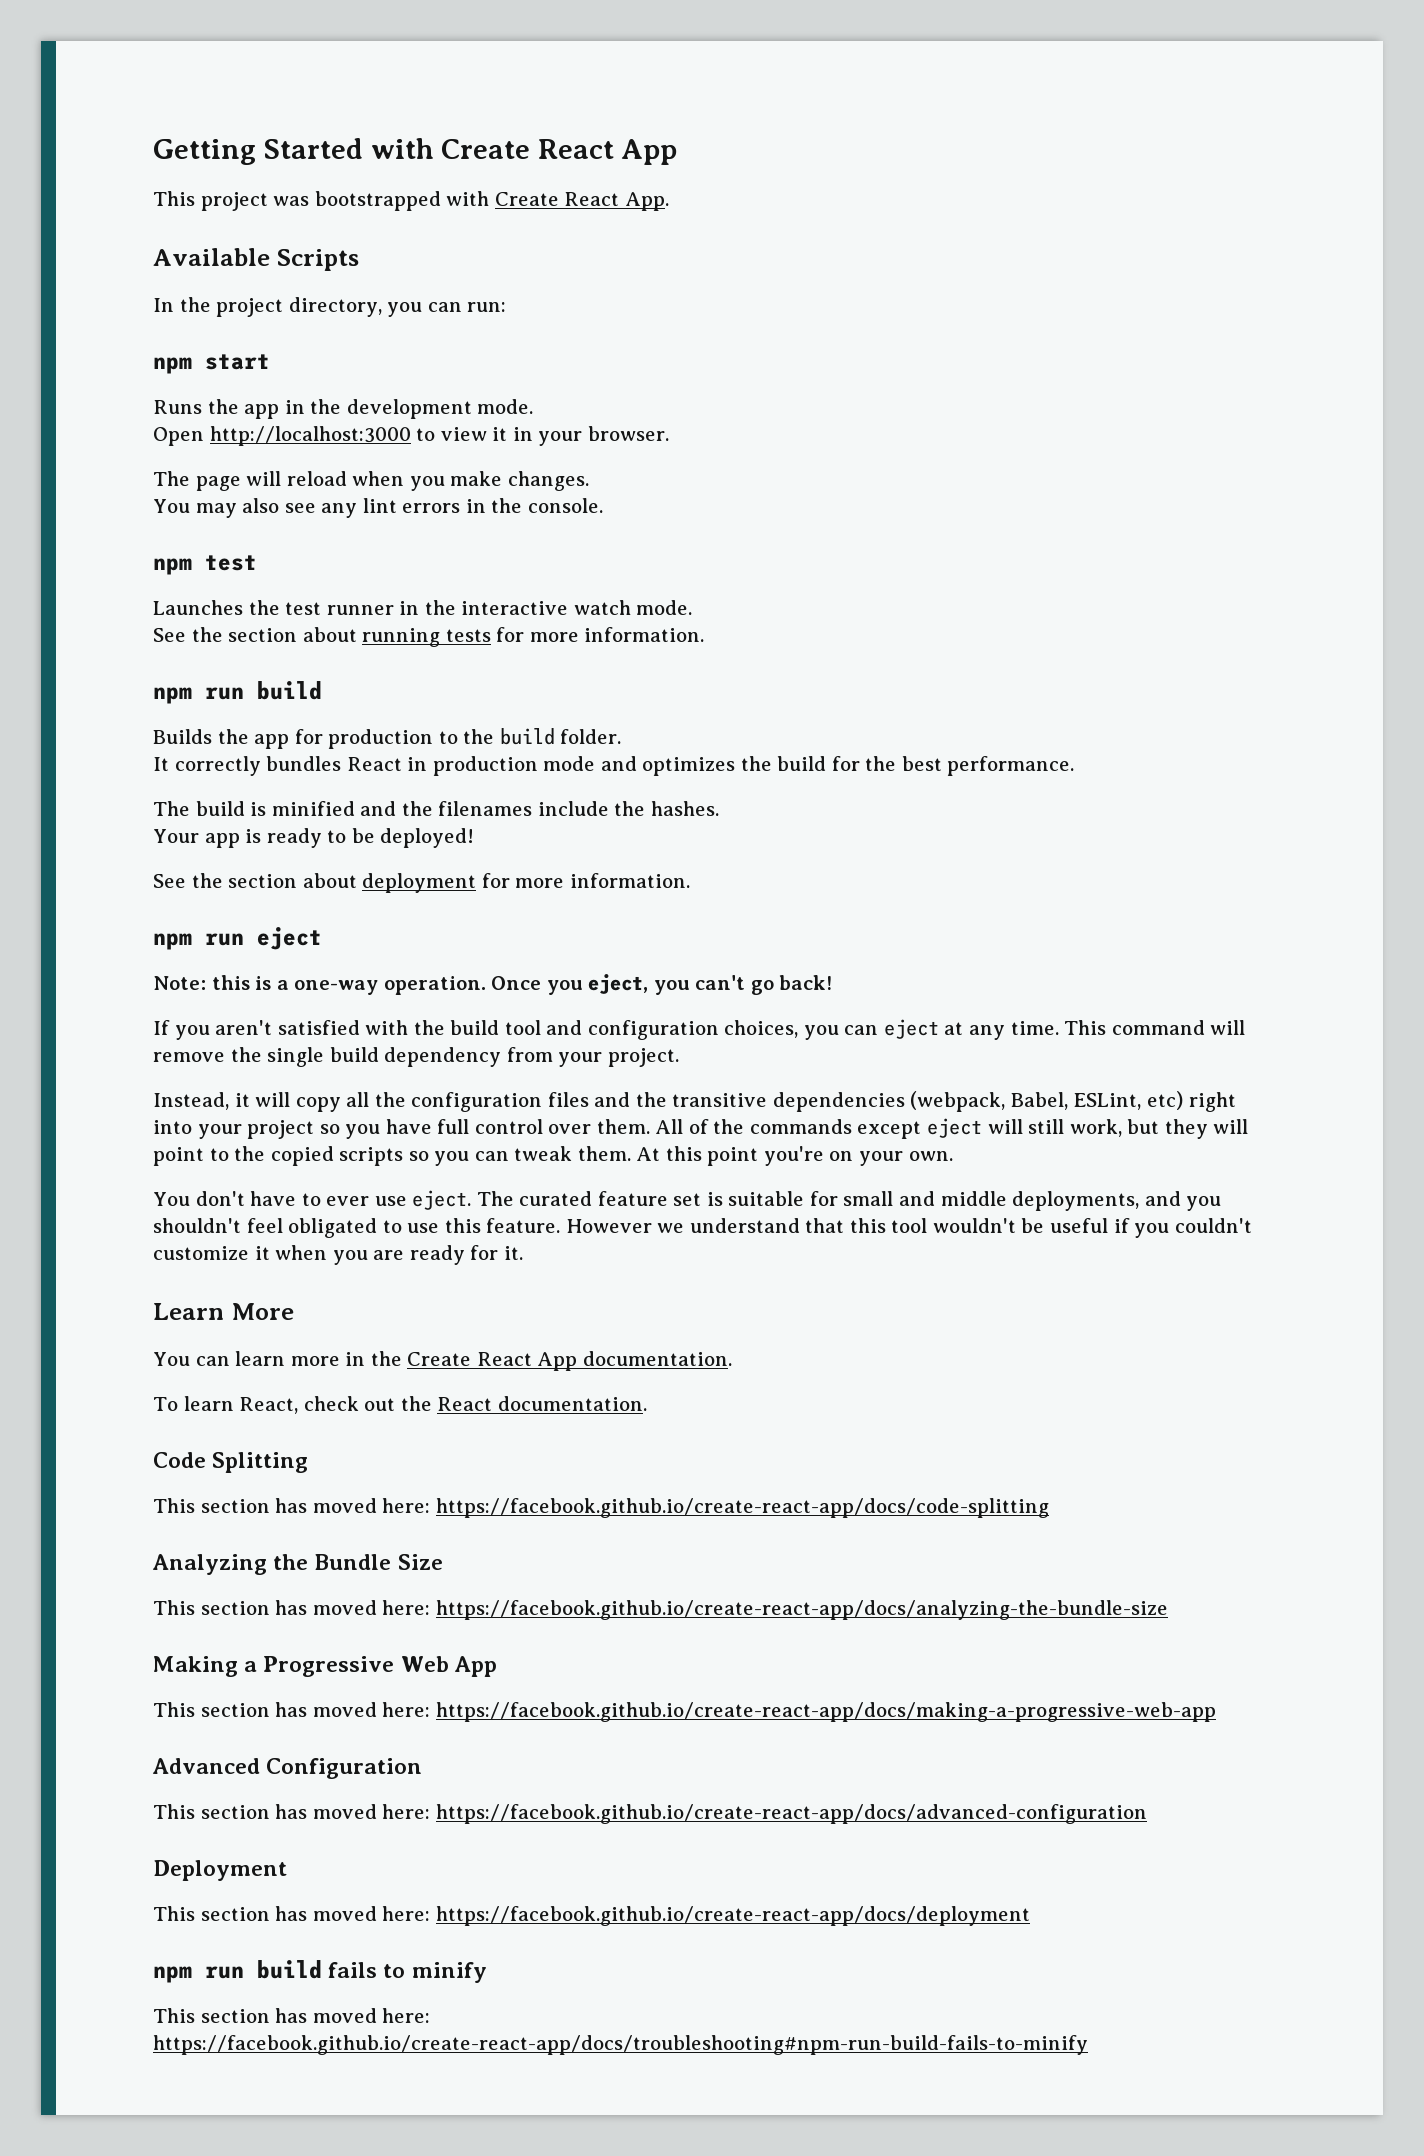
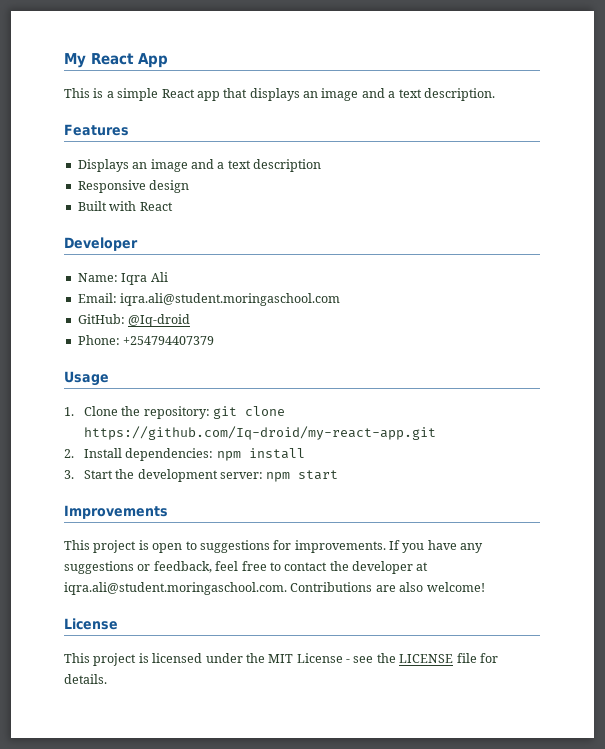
- Getting Started with Create React App
+ My React App
- This project was bootstrapped with Create React App.
- Available Scripts
- In the project directory, you can run:
- npm start
- Runs the app in the development mode.
- Open http://localhost:3000 to view it in your browser.
- The page will reload when you make changes.
- You may also see any lint errors in the console.
- npm test
- Launches the test runner in the interactive watch mode.
- See the section about running tests for more information.
- npm run build
- Builds the app for production to the build folder.
- It correctly bundles React in production mode and optimizes the build for the best performance.
- The build is minified and the filenames include the hashes.
- Your app is ready to be deployed!
- See the section about deployment for more information.
- npm run eject
- Note: this is a one-way operation. Once you eject, you can't go back!
- If you aren't satisfied with the build tool and configuration choices, you can eject at any time. This command will remove the single build dependency from your project.
- Instead, it will copy all the configuration files and the transitive dependencies (webpack, Babel, ESLint, etc) right into your project so you have full control over them. All of the commands except eject will still work, but they will point to the copied scripts so you can tweak them. At this point you're on your own.
- You don't have to ever use eject. The curated feature set is suitable for small and middle deployments, and you shouldn't feel obligated to use this feature. However we understand that this tool wouldn't be useful if you couldn't customize it when you are ready for it.
- Learn More
- You can learn more in the Create React App documentation.
- To learn React, check out the React documentation.
- Code Splitting
- This section has moved here: https://facebook.github.io/create-react-app/docs/code-splitting
- Analyzing the Bundle Size
- This section has moved here: https://facebook.github.io/create-react-app/docs/analyzing-the-bundle-size
- Making a Progressive Web App
- This section has moved here: https://facebook.github.io/create-react-app/docs/making-a-progressive-web-app
- Advanced Configuration
- This section has moved here: https://facebook.github.io/create-react-app/docs/advanced-configuration
- Deployment
- This section has moved here: https://facebook.github.io/create-react-app/docs/deployment
- npm run build fails to minify
- This section has moved here: https://facebook.github.io/create-react-app/docs/troubleshooting#npm-run-build-fails-to-minify
+ This is a simple React app that displays an image and a text description.
+ Features
+ Displays an image and a text description
+ Responsive design
+ Built with React
+ Developer
+ Name: Iqra Ali
+ Email: iqra.ali@student.moringaschool.com
+ GitHub: @Iq-droid
+ Phone: +254794407379
+ Usage
+ 1. Clone the repository: git clone https://github.com/Iq-droid/my-react-app.git
+ 2. Install dependencies: npm install
+ 3. Start the development server: npm start
+ Improvements
+ This project is open to suggestions for improvements. If you have any suggestions or feedback, feel free to contact the developer at iqra.ali@student.moringaschool.com. Contributions are also welcome!
+ License
+ This project is licensed under the MIT License - see the LICENSE file for details.

